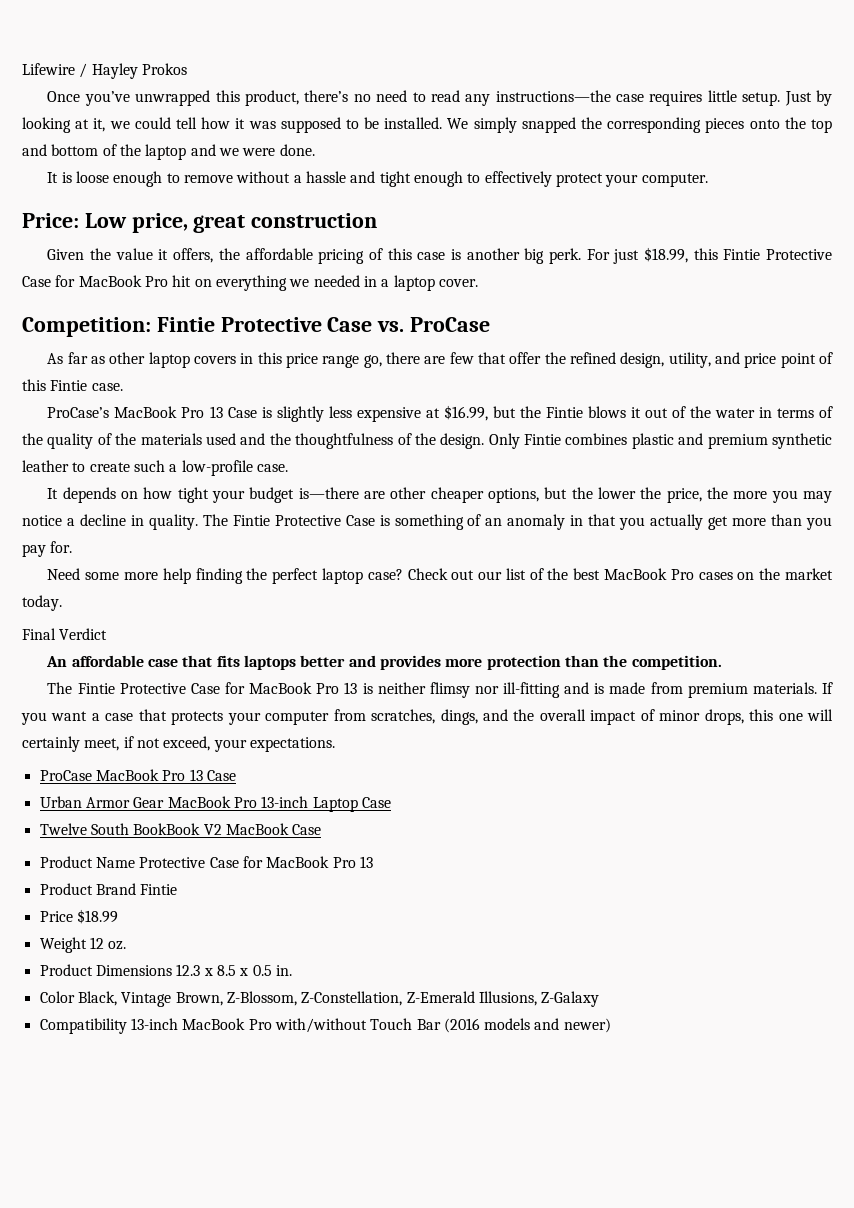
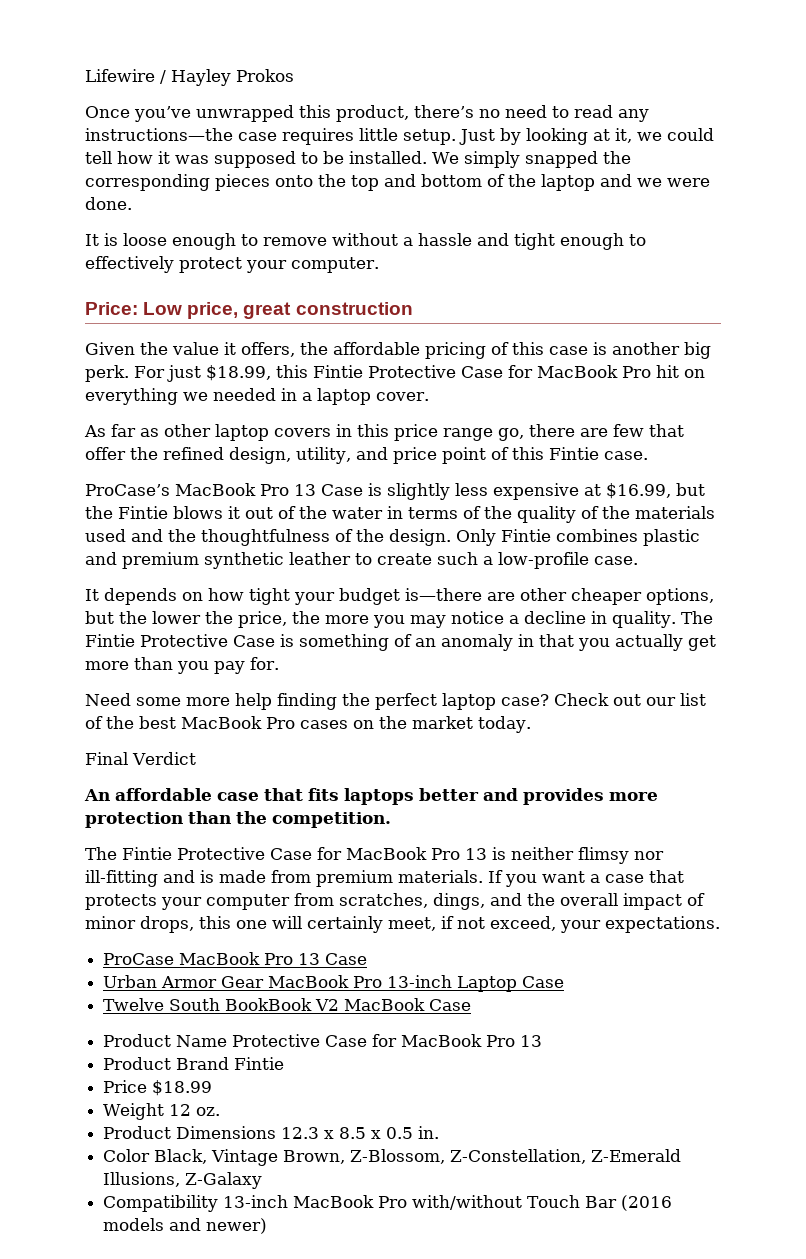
- Competition: Fintie Protective Case vs. ProCase

